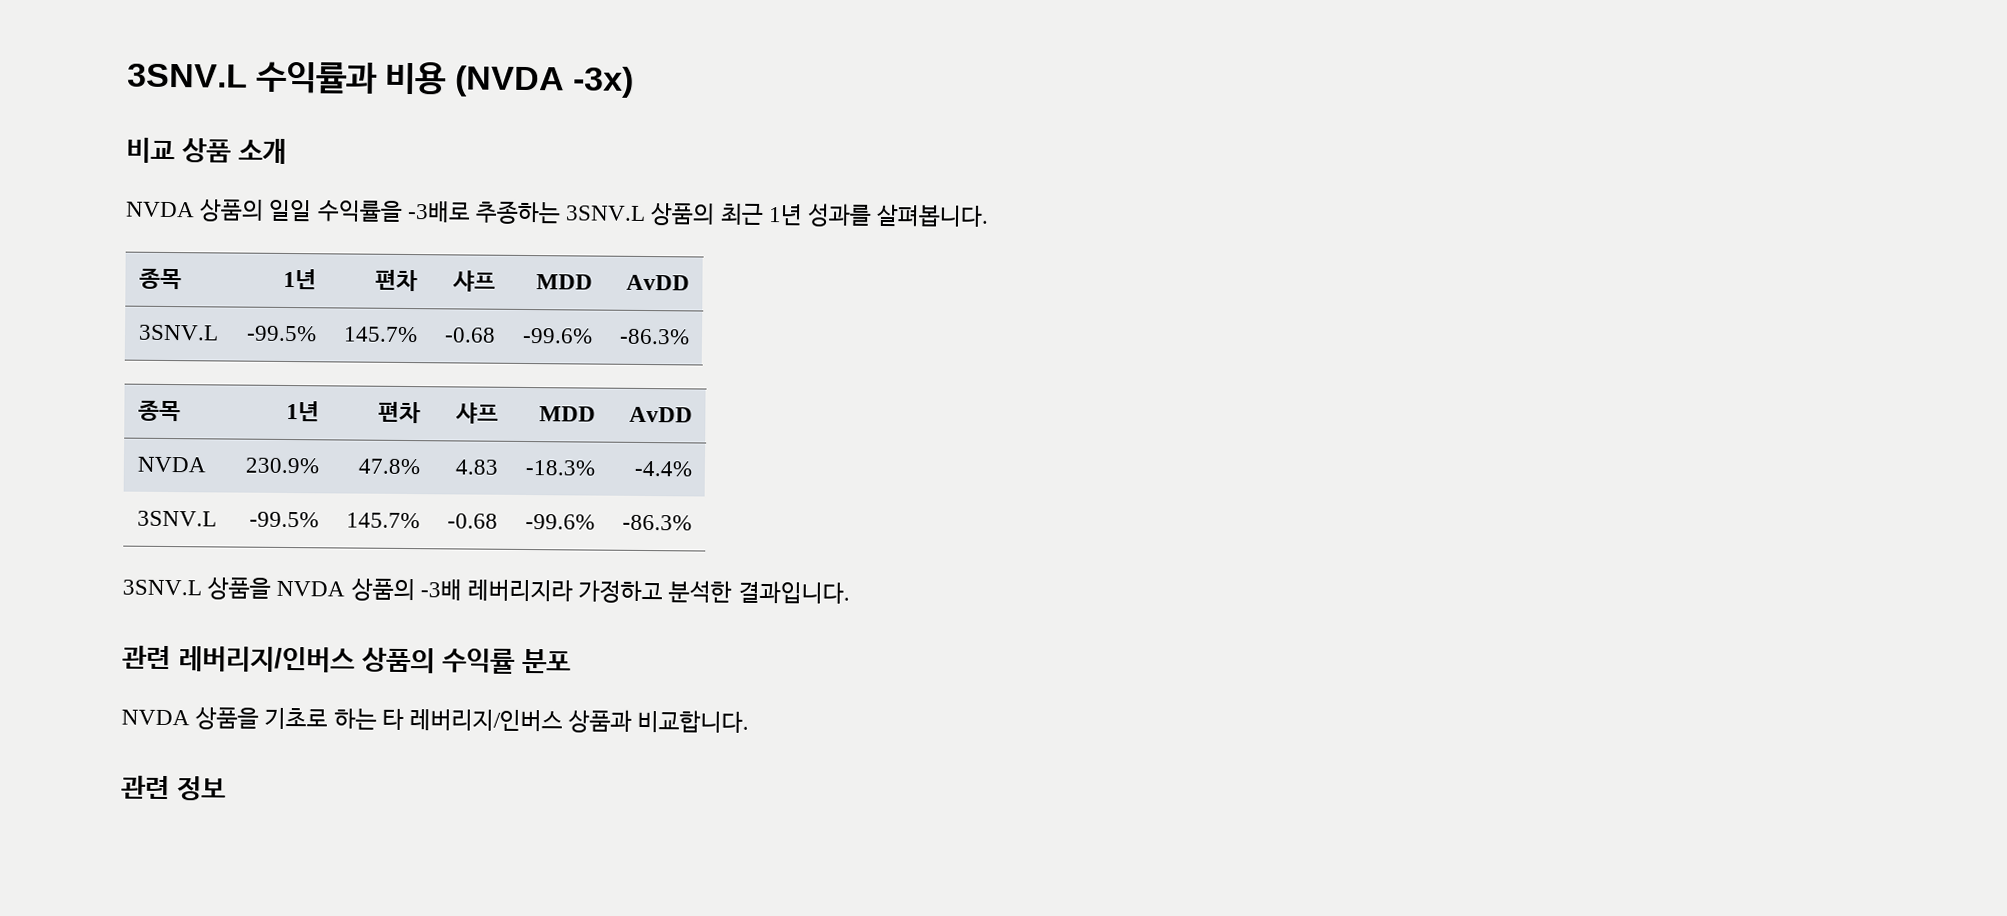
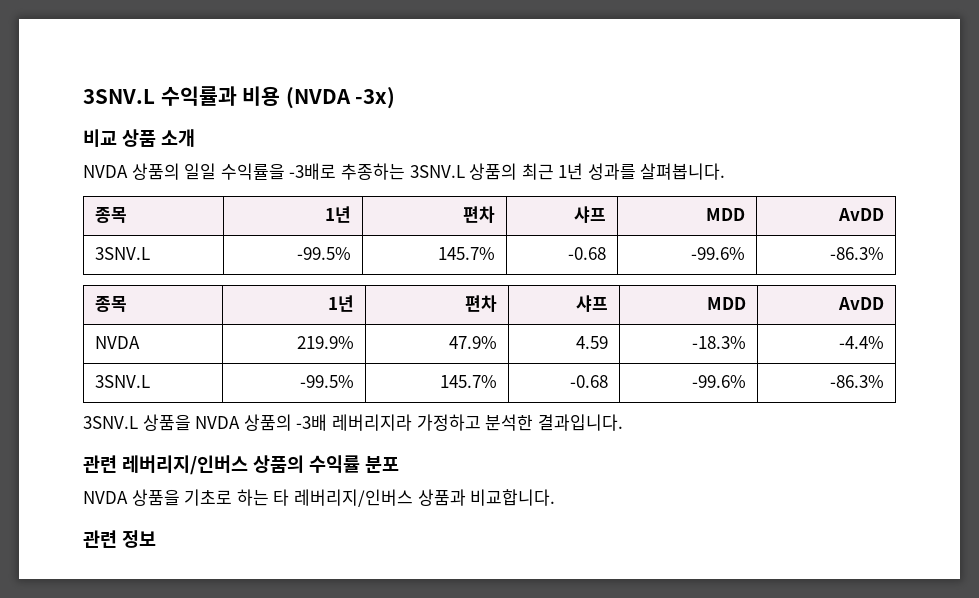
- NVDA | 230.9% | 47.8% | 4.83 | -18.3% | -4.4%
+ NVDA | 219.9% | 47.9% | 4.59 | -18.3% | -4.4%

